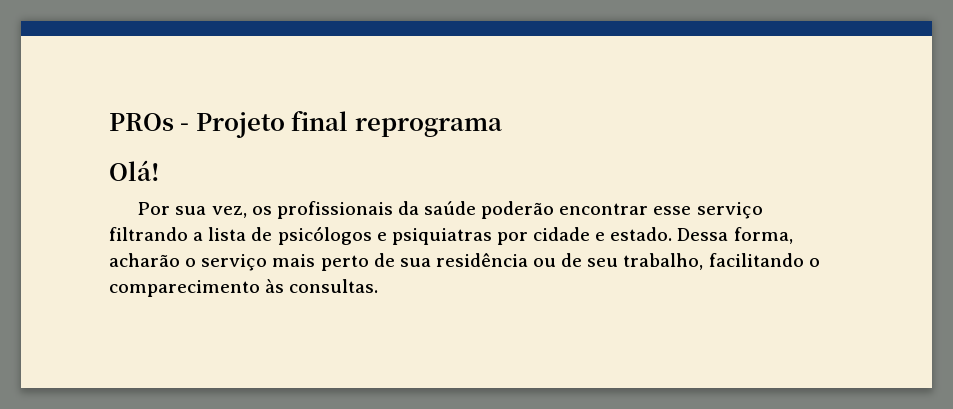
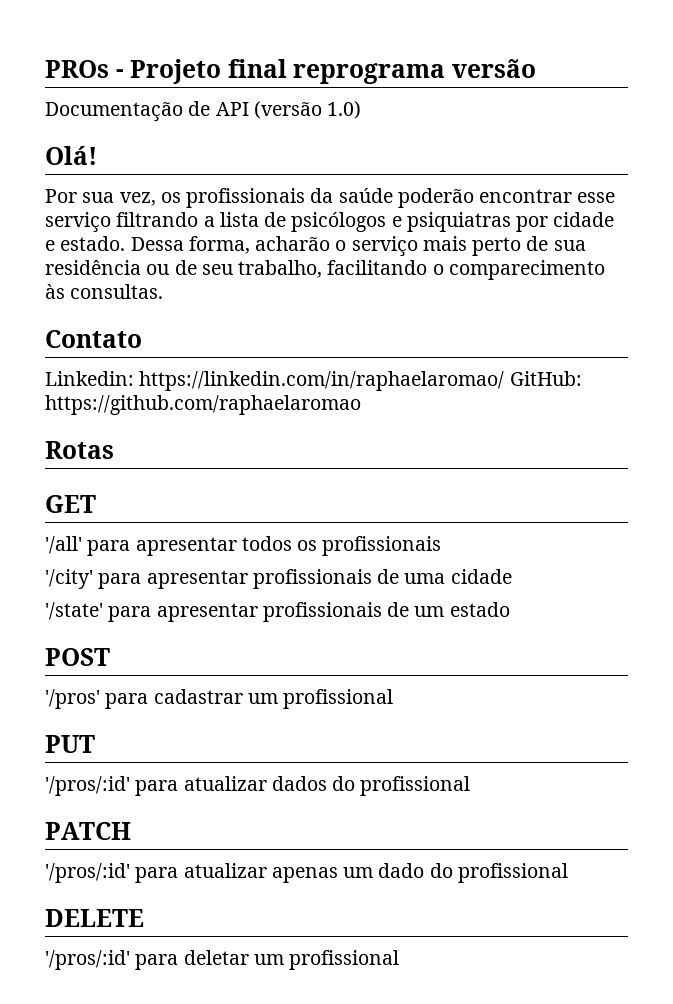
- PROs - Projeto final reprograma
+ PROs - Projeto final reprograma versão
+ Documentação de API (versão 1.0)
+ Contato
+ Linkedin: https://linkedin.com/in/raphaelaromao/ GitHub: https://github.com/raphaelaromao
+ Rotas
+ GET
+ '/all' para apresentar todos os profissionais
+ '/city' para apresentar profissionais de uma cidade
+ '/state' para apresentar profissionais de um estado
+ POST
+ '/pros' para cadastrar um profissional
+ PUT
+ '/pros/:id' para atualizar dados do profissional
+ PATCH
+ '/pros/:id' para atualizar apenas um dado do profissional
+ DELETE
+ '/pros/:id' para deletar um profissional

